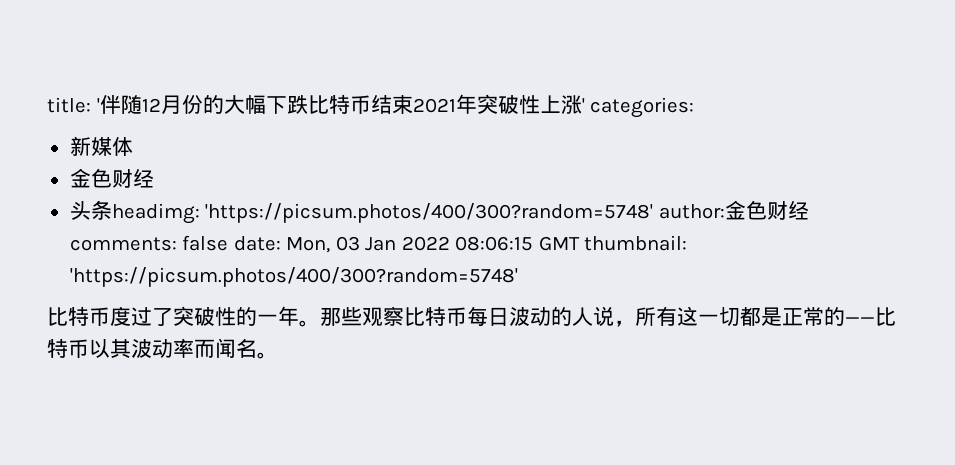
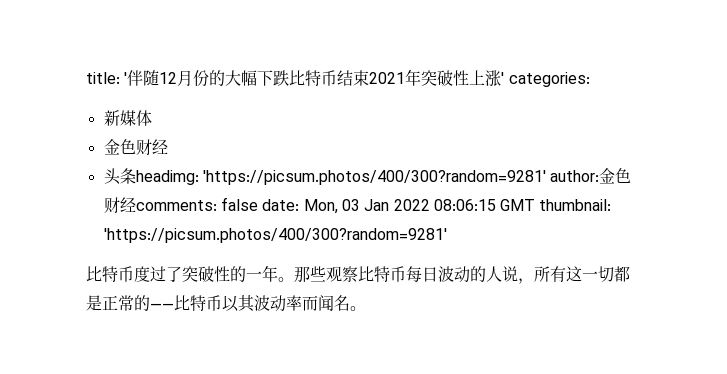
- 头条headimg: 'https://picsum.photos/400/300?random=5748' author:金色财经comments: false date: Mon, 03 Jan 2022 08:06:15 GMT thumbnail: 'https://picsum.photos/400/300?random=5748'
+ 头条headimg: 'https://picsum.photos/400/300?random=9281' author:金色财经comments: false date: Mon, 03 Jan 2022 08:06:15 GMT thumbnail: 'https://picsum.photos/400/300?random=9281'

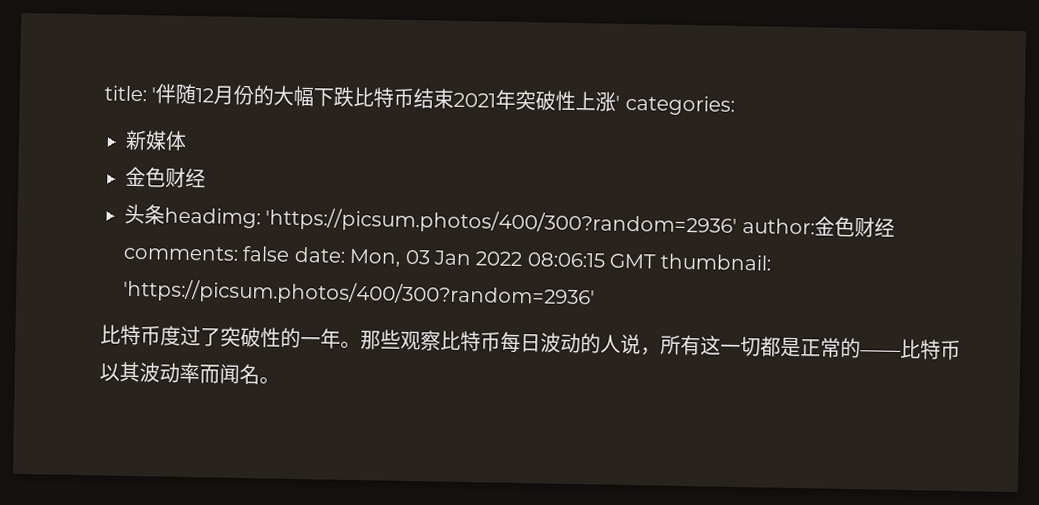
- 头条headimg: 'https://picsum.photos/400/300?random=9281' author:金色财经comments: false date: Mon, 03 Jan 2022 08:06:15 GMT thumbnail: 'https://picsum.photos/400/300?random=9281'
+ 头条headimg: 'https://picsum.photos/400/300?random=2936' author:金色财经comments: false date: Mon, 03 Jan 2022 08:06:15 GMT thumbnail: 'https://picsum.photos/400/300?random=2936'

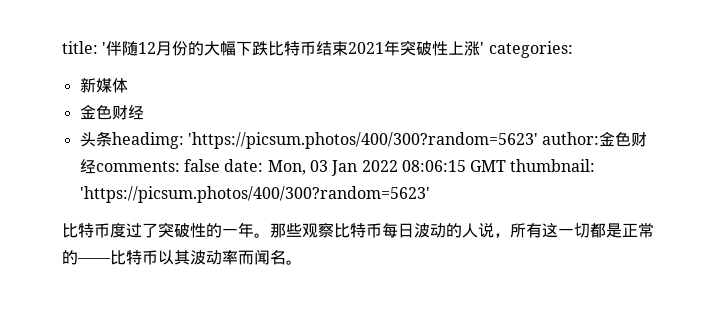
- 头条headimg: 'https://picsum.photos/400/300?random=2936' author:金色财经comments: false date: Mon, 03 Jan 2022 08:06:15 GMT thumbnail: 'https://picsum.photos/400/300?random=2936'
+ 头条headimg: 'https://picsum.photos/400/300?random=5623' author:金色财经comments: false date: Mon, 03 Jan 2022 08:06:15 GMT thumbnail: 'https://picsum.photos/400/300?random=5623'

